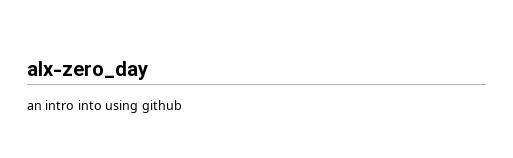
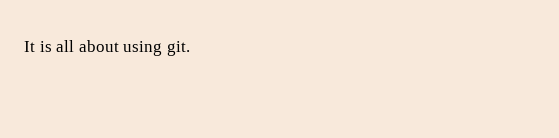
- alx-zero_day
- an intro into using github
+ It is all about using git.

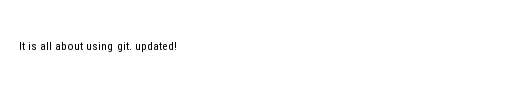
- It is all about using git.
+ It is all about using git. updated!

